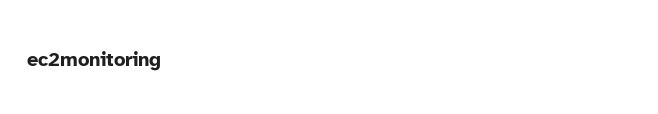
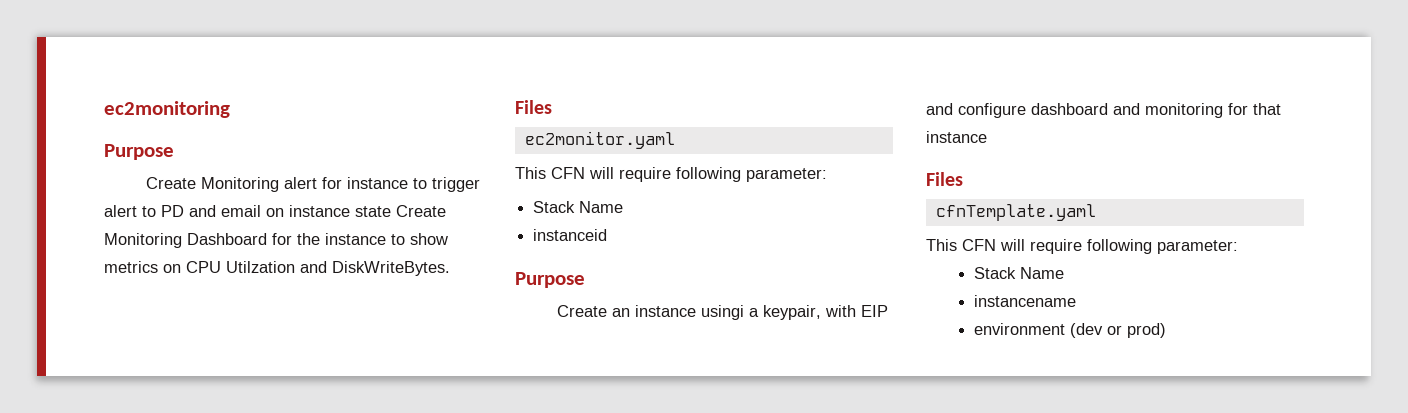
  ec2monitoring
+ Purpose
+ Create Monitoring alert for instance to trigger alert to PD and email on instance state Create Monitoring Dashboard for the instance to show metrics on CPU Utilzation and DiskWriteBytes.
+ Files
+ ec2monitor.yaml
+ This CFN will require following parameter:
+ Stack Name
+ instanceid
+ Purpose
+ Create an instance usingi a keypair, with EIP and configure dashboard and monitoring for that instance
+ Files
+ cfnTemplate.yaml
+ This CFN will require following parameter:
+ Stack Name
+ instancename
+ environment (dev or prod)

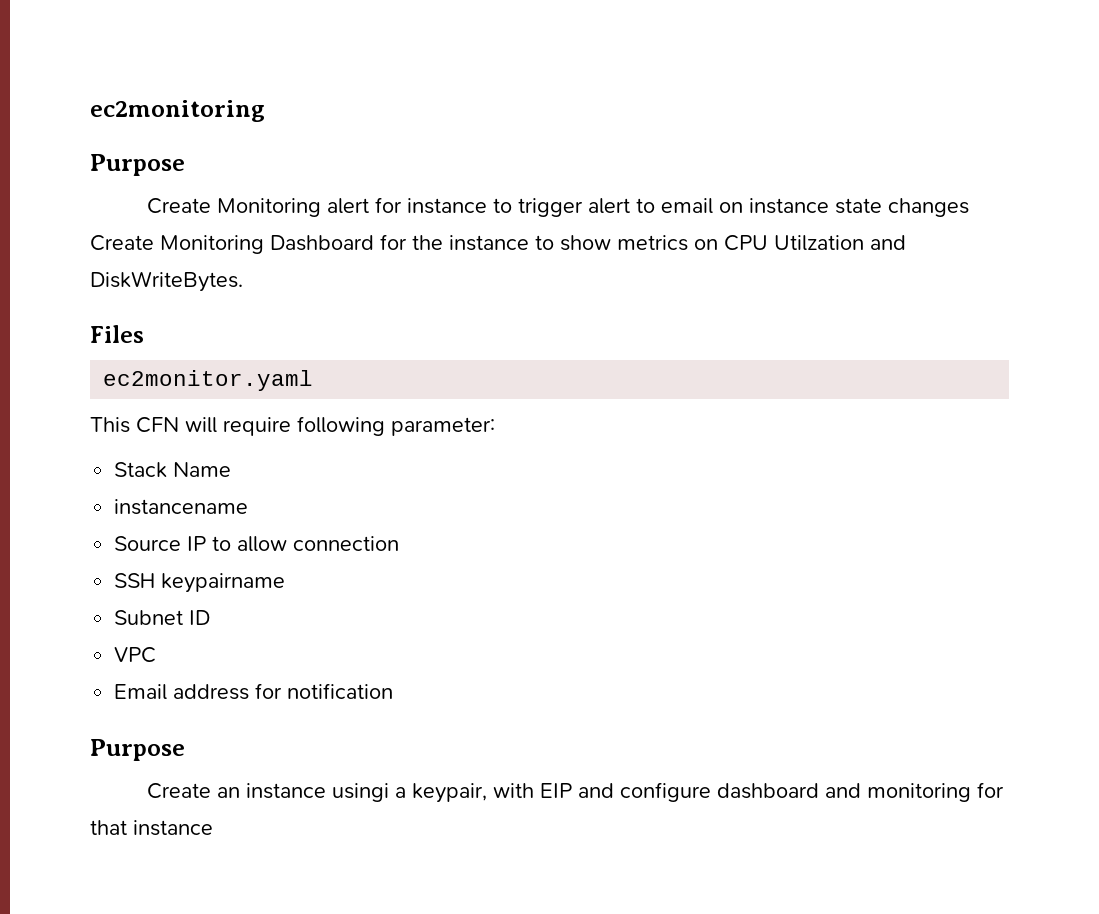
- Create Monitoring alert for instance to trigger alert to PD and email on instance state Create Monitoring Dashboard for the instance to show metrics on CPU Utilzation and DiskWriteBytes.
+ Create Monitoring alert for instance to trigger alert to email on instance state changes Create Monitoring Dashboard for the instance to show metrics on CPU Utilzation and DiskWriteBytes.
- instanceid
+ instancename
+ Source IP to allow connection
+ SSH keypairname
+ Subnet ID
+ VPC
+ Email address for notification
  Create an instance usingi a keypair, with EIP and configure dashboard and monitoring for that instance
- Files
- cfnTemplate.yaml
- This CFN will require following parameter:
- Stack Name
- instancename
- environment (dev or prod)

